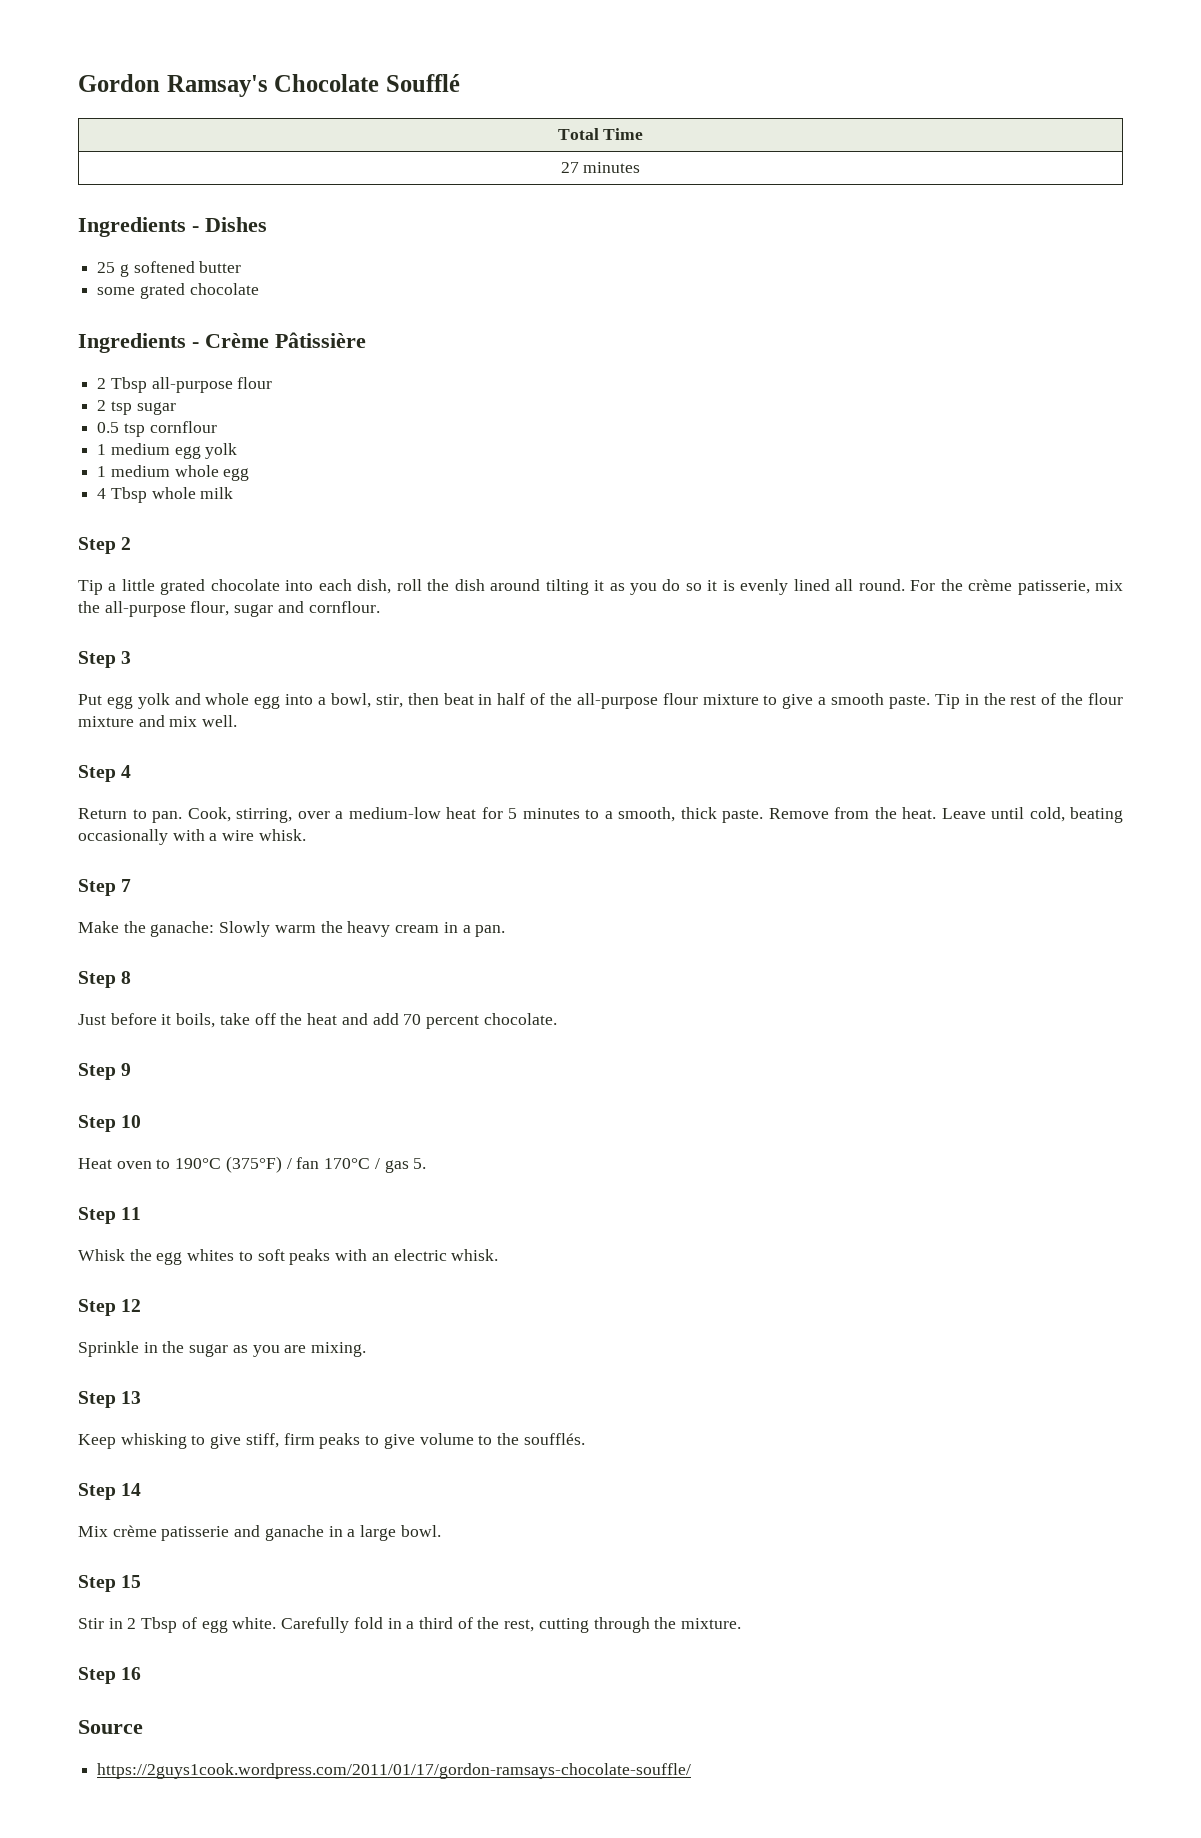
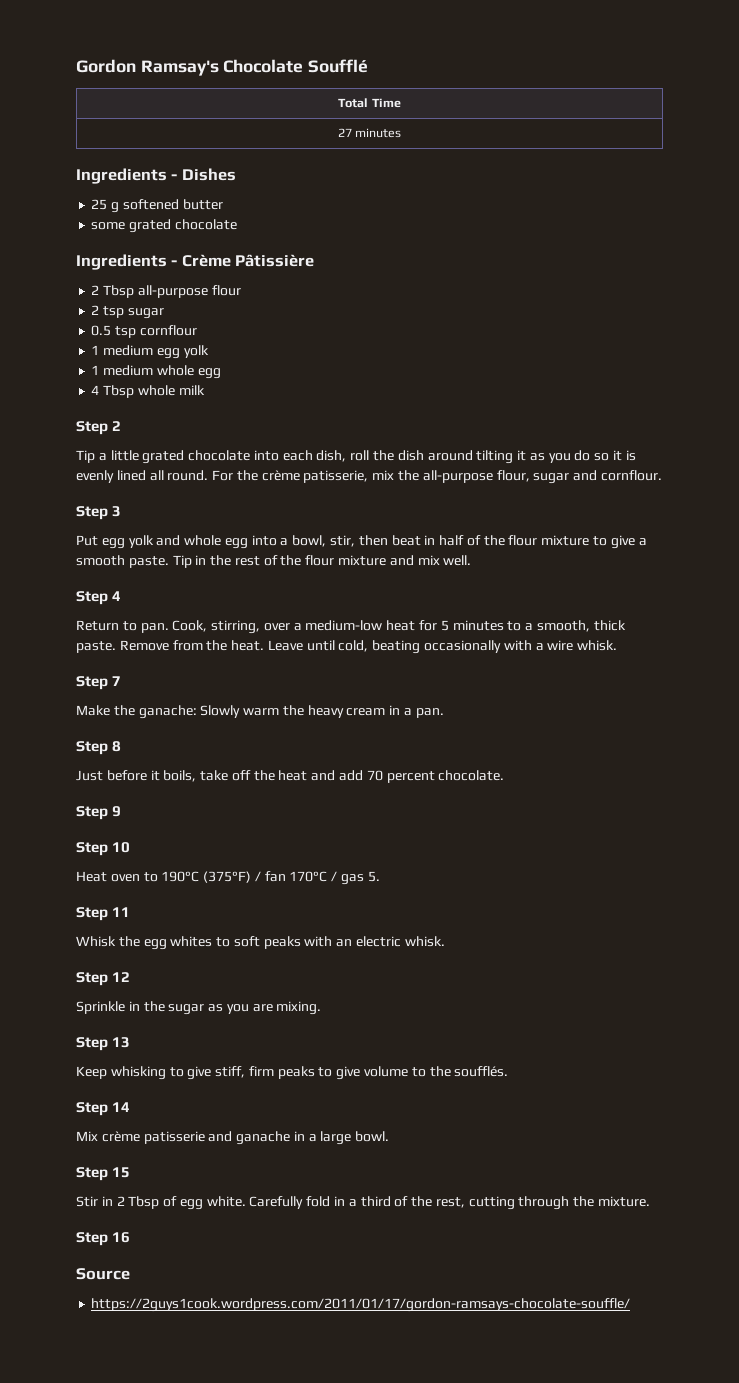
- Put egg yolk and whole egg into a bowl, stir, then beat in half of the all-purpose flour mixture to give a smooth paste.
+ Put egg yolk and whole egg into a bowl, stir, then beat in half of the flour mixture to give a smooth paste.

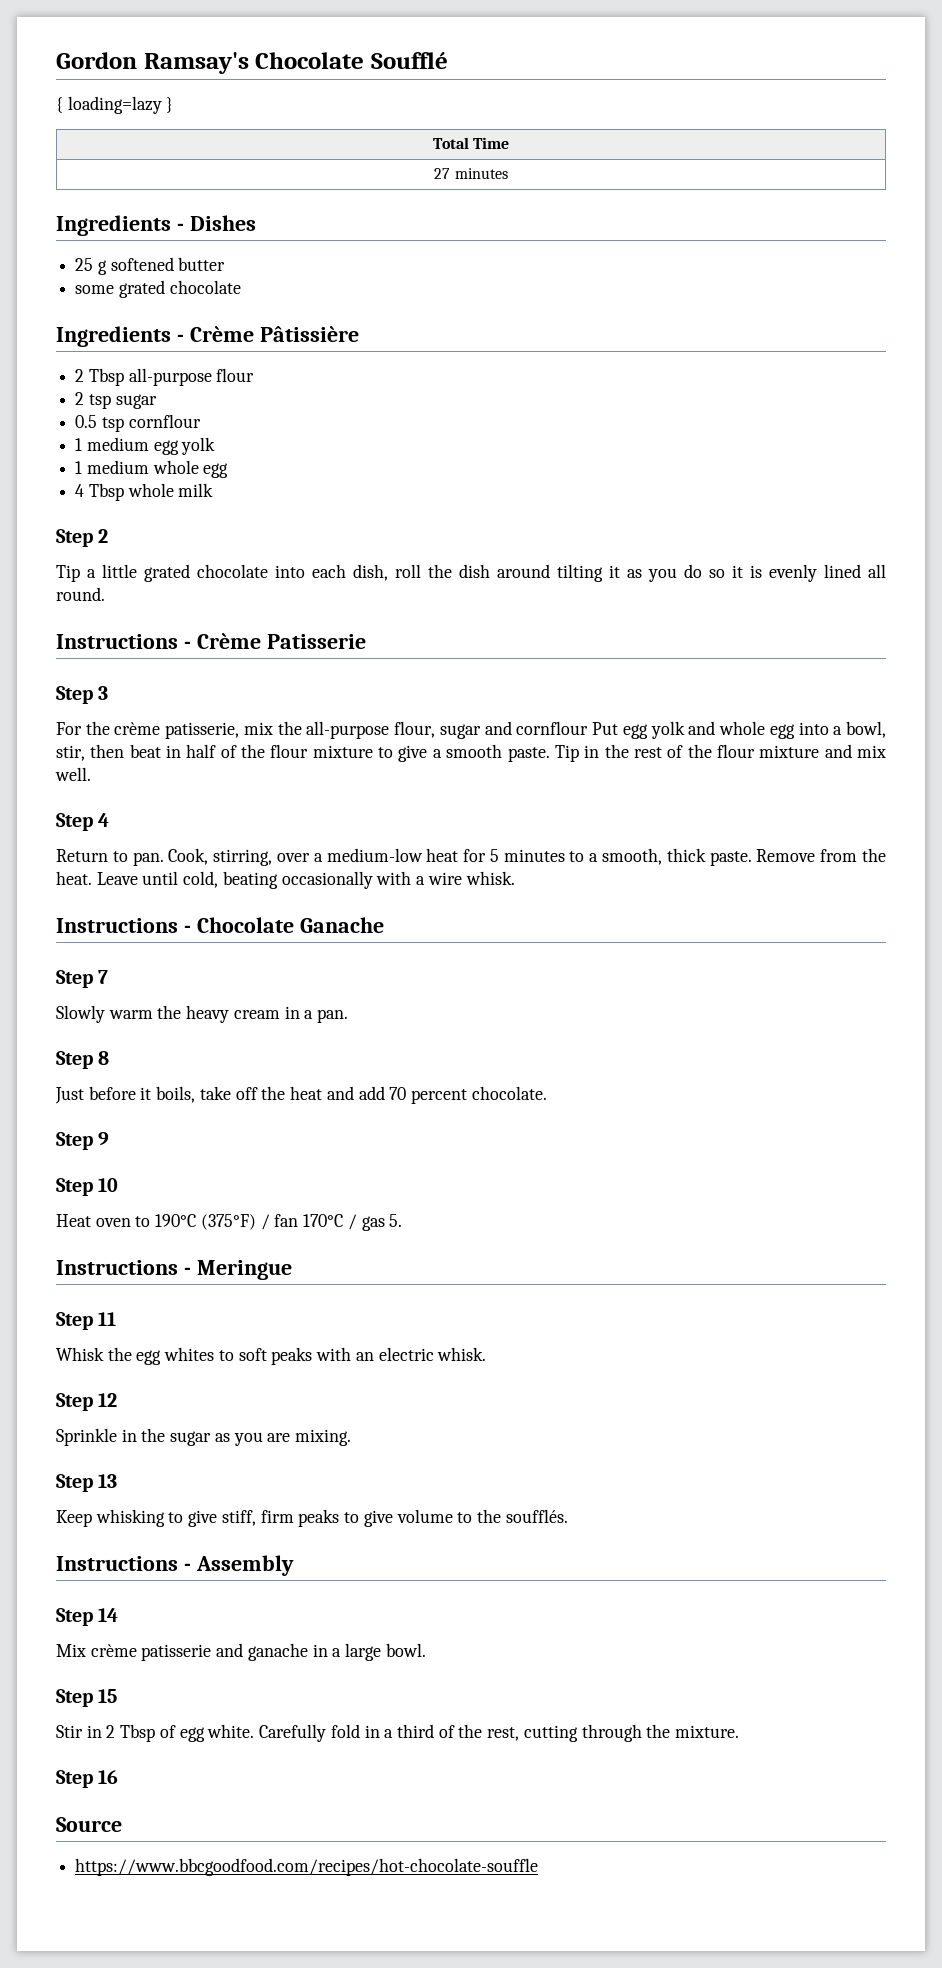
+ { loading=lazy }
- Tip a little grated chocolate into each dish, roll the dish around tilting it as you do so it is evenly lined all round. For the crème patisserie, mix the all-purpose flour, sugar and cornflour.
+ Tip a little grated chocolate into each dish, roll the dish around tilting it as you do so it is evenly lined all round.
+ Instructions - Crème Patisserie
  Step 3
- Put egg yolk and whole egg into a bowl, stir, then beat in half of the flour mixture to give a smooth paste.
+ For the crème patisserie, mix the all-purpose flour, sugar and cornflour Put egg yolk and whole egg into a bowl, stir, then beat in half of the flour mixture to give a smooth paste.
+ Instructions - Chocolate Ganache
- Make the ganache: Slowly warm the heavy cream in a pan.
+ Slowly warm the heavy cream in a pan.
+ Instructions - Meringue
+ Instructions - Assembly
- https://2guys1cook.wordpress.com/2011/01/17/gordon-ramsays-chocolate-souffle/
+ https://www.bbcgoodfood.com/recipes/hot-chocolate-souffle

